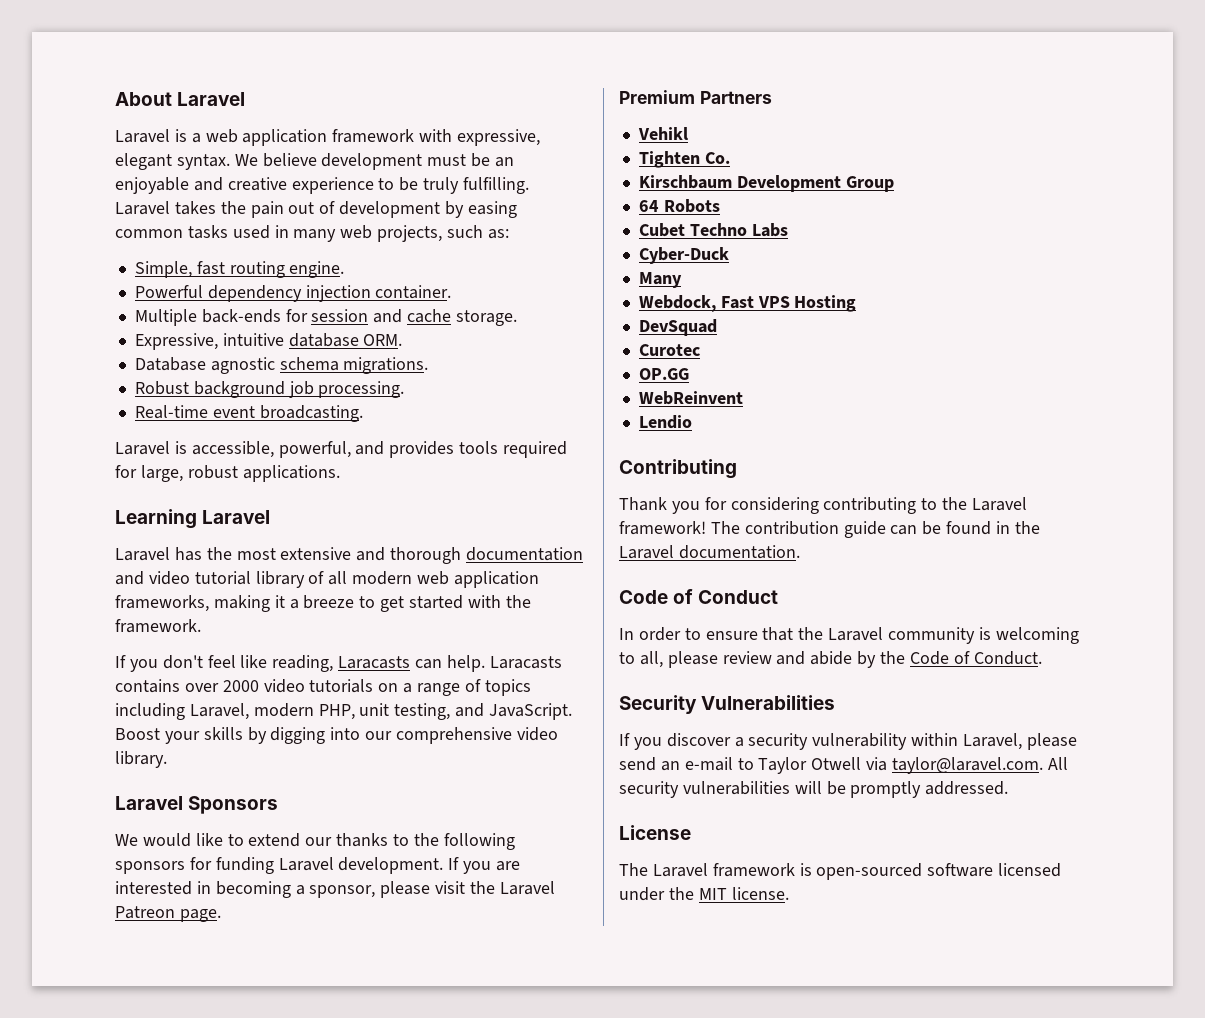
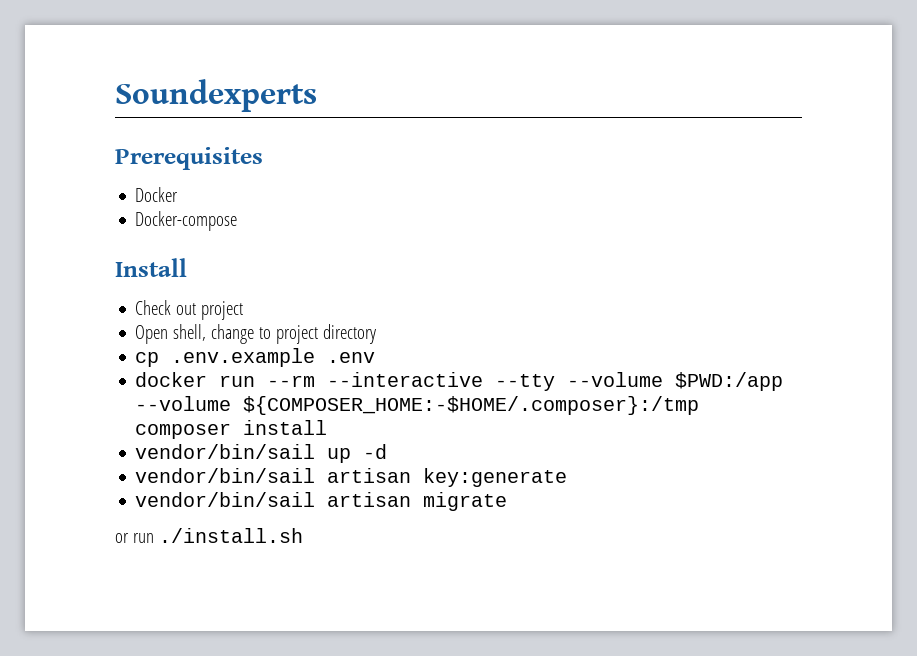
- About Laravel
- Laravel is a web application framework with expressive, elegant syntax. We believe development must be an enjoyable and creative experience to be truly fulfilling. Laravel takes the pain out of development by easing common tasks used in many web projects, such as:
- Simple, fast routing engine.
- Powerful dependency injection container.
- Multiple back-ends for session and cache storage.
- Expressive, intuitive database ORM.
- Database agnostic schema migrations.
- Robust background job processing.
- Real-time event broadcasting.
- Laravel is accessible, powerful, and provides tools required for large, robust applications.
- Learning Laravel
- Laravel has the most extensive and thorough documentation and video tutorial library of all modern web application frameworks, making it a breeze to get started with the framework.
- If you don't feel like reading, Laracasts can help. Laracasts contains over 2000 video tutorials on a range of topics including Laravel, modern PHP, unit testing, and JavaScript. Boost your skills by digging into our comprehensive video library.
- Laravel Sponsors
- We would like to extend our thanks to the following sponsors for funding Laravel development. If you are interested in becoming a sponsor, please visit the Laravel Patreon page.
- Premium Partners
- Vehikl
- Tighten Co.
- Kirschbaum Development Group
- 64 Robots
- Cubet Techno Labs
- Cyber-Duck
- Many
- Webdock, Fast VPS Hosting
- DevSquad
- Curotec
- OP.GG
- WebReinvent
- Lendio
- Contributing
- Thank you for considering contributing to the Laravel framework! The contribution guide can be found in the Laravel documentation.
- Code of Conduct
- In order to ensure that the Laravel community is welcoming to all, please review and abide by the Code of Conduct.
- Security Vulnerabilities
- If you discover a security vulnerability within Laravel, please send an e-mail to Taylor Otwell via taylor@laravel.com. All security vulnerabilities will be promptly addressed.
- License
- The Laravel framework is open-sourced software licensed under the MIT license.
+ Soundexperts
+ Prerequisites
+ Docker
+ Docker-compose
+ Install
+ Check out project
+ Open shell, change to project directory
+ cp .env.example .env
+ docker run --rm --interactive --tty --volume $PWD:/app --volume ${COMPOSER_HOME:-$HOME/.composer}:/tmp composer install
+ vendor/bin/sail up -d
+ vendor/bin/sail artisan key:generate
+ vendor/bin/sail artisan migrate
+ or run ./install.sh

